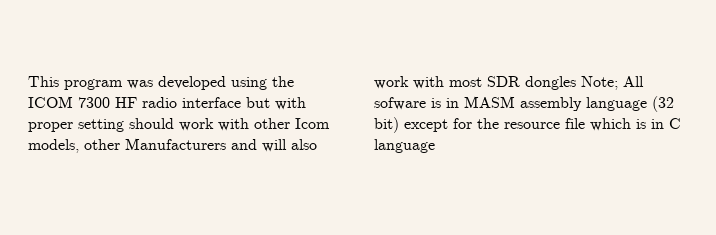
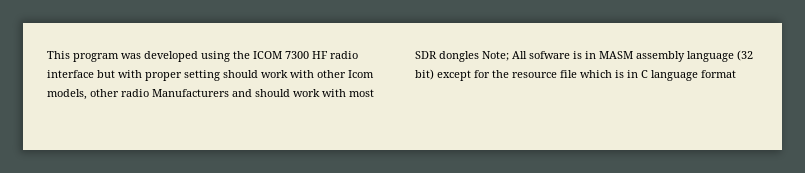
- This program was developed using the ICOM 7300 HF radio interface but with proper setting should work with other Icom models, other Manufacturers and will also work with most SDR dongles Note; All sofware is in MASM assembly language (32 bit) except for the resource file which is in C language
+ This program was developed using the ICOM 7300 HF radio interface but with proper setting should work with other Icom models, other radio Manufacturers and should work with most SDR dongles Note; All sofware is in MASM assembly language (32 bit) except for the resource file which is in C language format

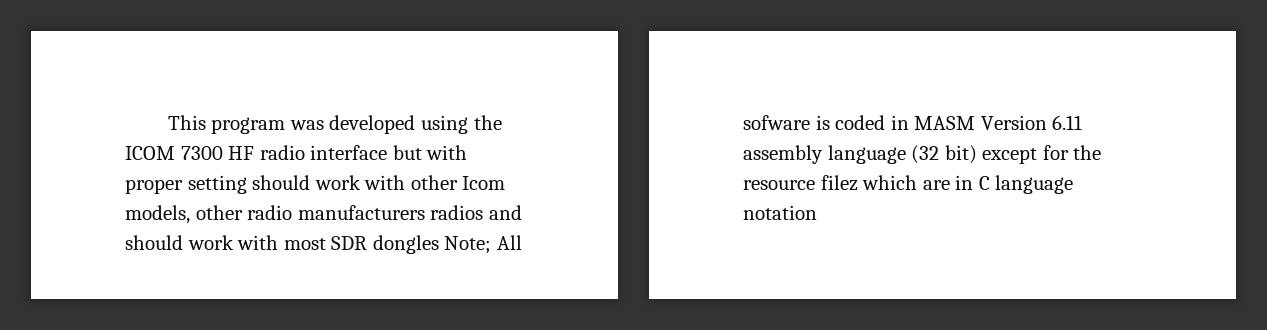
- This program was developed using the ICOM 7300 HF radio interface but with proper setting should work with other Icom models, other radio Manufacturers and should work with most SDR dongles Note; All sofware is in MASM assembly language (32 bit) except for the resource file which is in C language format
+ This program was developed using the ICOM 7300 HF radio interface but with proper setting should work with other Icom models, other radio manufacturers radios and should work with most SDR dongles Note; All sofware is coded in MASM Version 6.11 assembly language (32 bit) except for the resource filez which are in C language notation

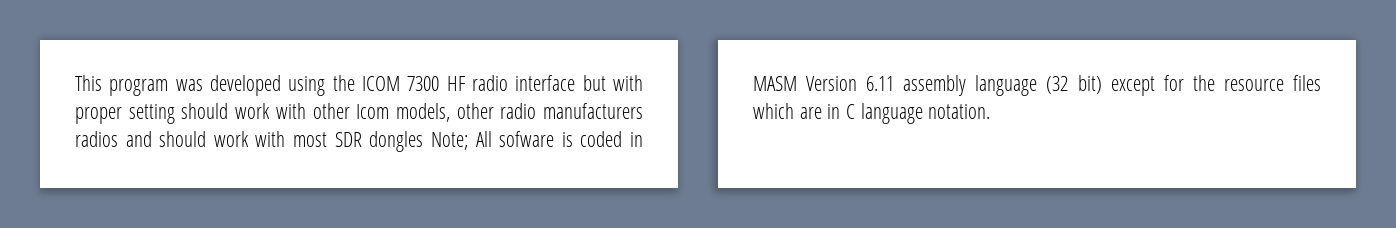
- This program was developed using the ICOM 7300 HF radio interface but with proper setting should work with other Icom models, other radio manufacturers radios and should work with most SDR dongles Note; All sofware is coded in MASM Version 6.11 assembly language (32 bit) except for the resource filez which are in C language notation
+ This program was developed using the ICOM 7300 HF radio interface but with proper setting should work with other Icom models, other radio manufacturers radios and should work with most SDR dongles Note; All sofware is coded in MASM Version 6.11 assembly language (32 bit) except for the resource files which are in C language notation.

